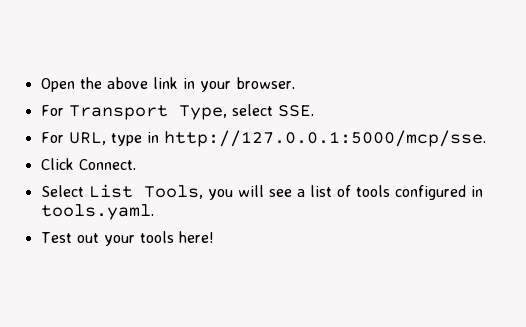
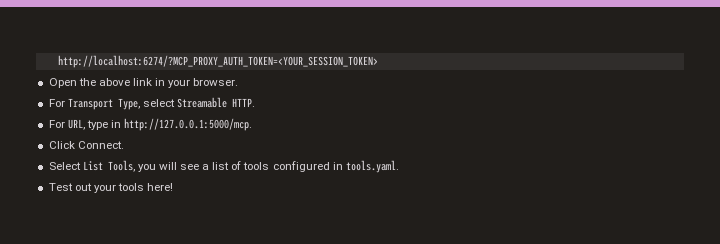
+ http://localhost:6274/?MCP_PROXY_AUTH_TOKEN=<YOUR_SESSION_TOKEN>
- For Transport Type, select SSE.
+ For Transport Type, select Streamable HTTP.
- For URL, type in http://127.0.0.1:5000/mcp/sse.
+ For URL, type in http://127.0.0.1:5000/mcp.

